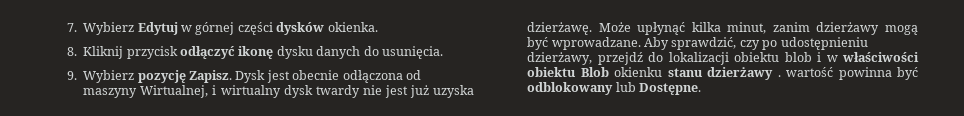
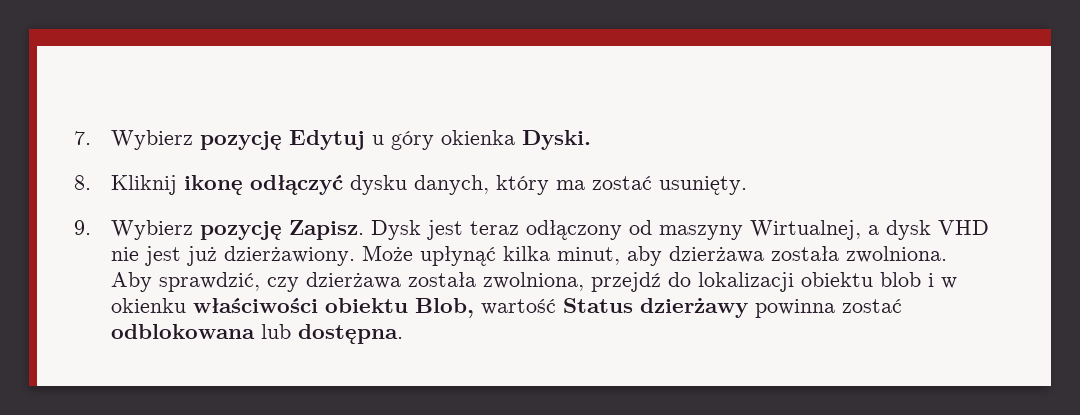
- 7. Wybierz Edytuj w górnej części dysków okienka.
- 8. Kliknij przycisk odłączyć ikonę dysku danych do usunięcia.
+ 7. Wybierz pozycję Edytuj u góry okienka Dyski.
+ 8. Kliknij ikonę odłączyć dysku danych, który ma zostać usunięty.
- Dysk jest obecnie odłączona od maszyny Wirtualnej, i wirtualny dysk twardy nie jest już uzyska dzierżawę.
+ Dysk jest teraz odłączony od maszyny Wirtualnej, a dysk VHD nie jest już dzierżawiony.
- Może upłynąć kilka minut, zanim dzierżawy mogą być wprowadzane. Aby sprawdzić, czy po udostępnieniu dzierżawy, przejdź do lokalizacji obiektu blob i w właściwości obiektu Blob okienku stanu dzierżawy . wartość powinna być odblokowany lub Dostępne.
+ Może upłynąć kilka minut, aby dzierżawa została zwolniona. Aby sprawdzić, czy dzierżawa została zwolniona, przejdź do lokalizacji obiektu blob i w okienku właściwości obiektu Blob, wartość Status dzierżawy powinna zostać odblokowana lub dostępna.

